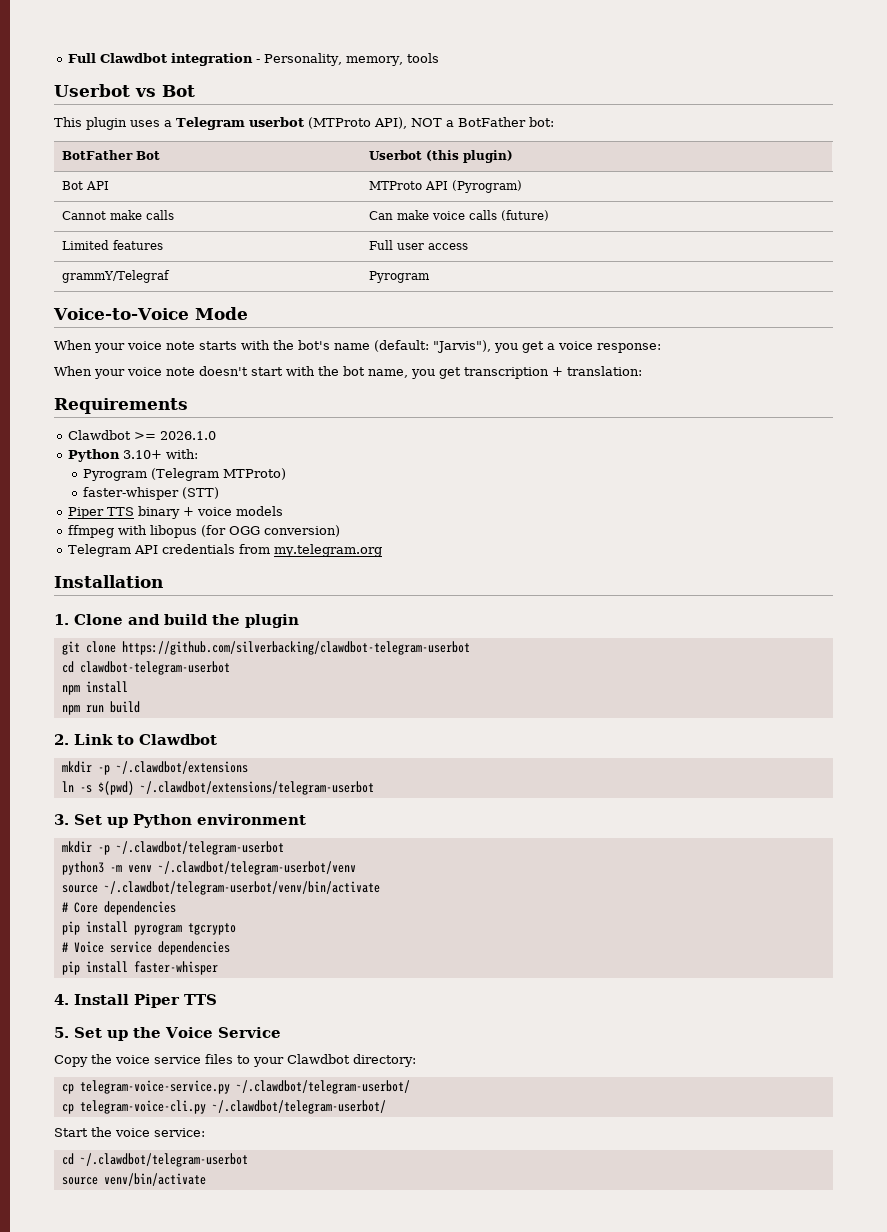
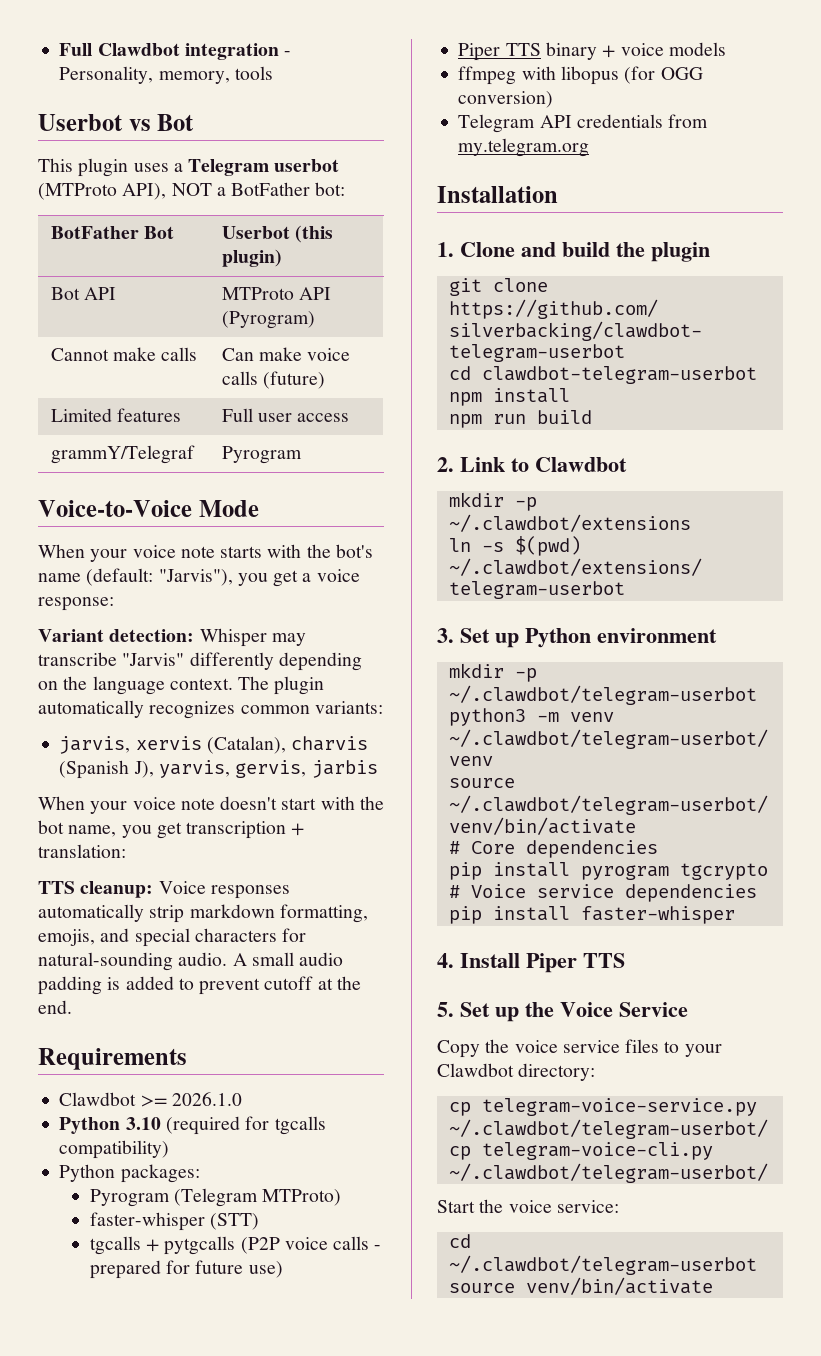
+ Variant detection: Whisper may transcribe "Jarvis" differently depending on the language context. The plugin automatically recognizes common variants:
+ jarvis, xervis (Catalan), charvis (Spanish J), yarvis, gervis, jarbis
+ TTS cleanup: Voice responses automatically strip markdown formatting, emojis, and special characters for natural-sounding audio. A small audio padding is added to prevent cutoff at the end.
- Python 3.10+ with:
+ Python 3.10 (required for tgcalls compatibility)
+ Python packages:
+ tgcalls + pytgcalls (P2P voice calls - prepared for future use)

